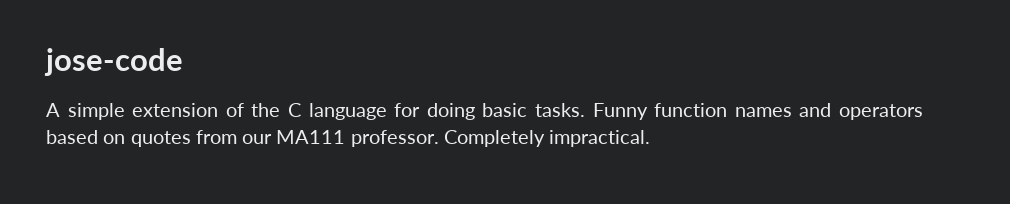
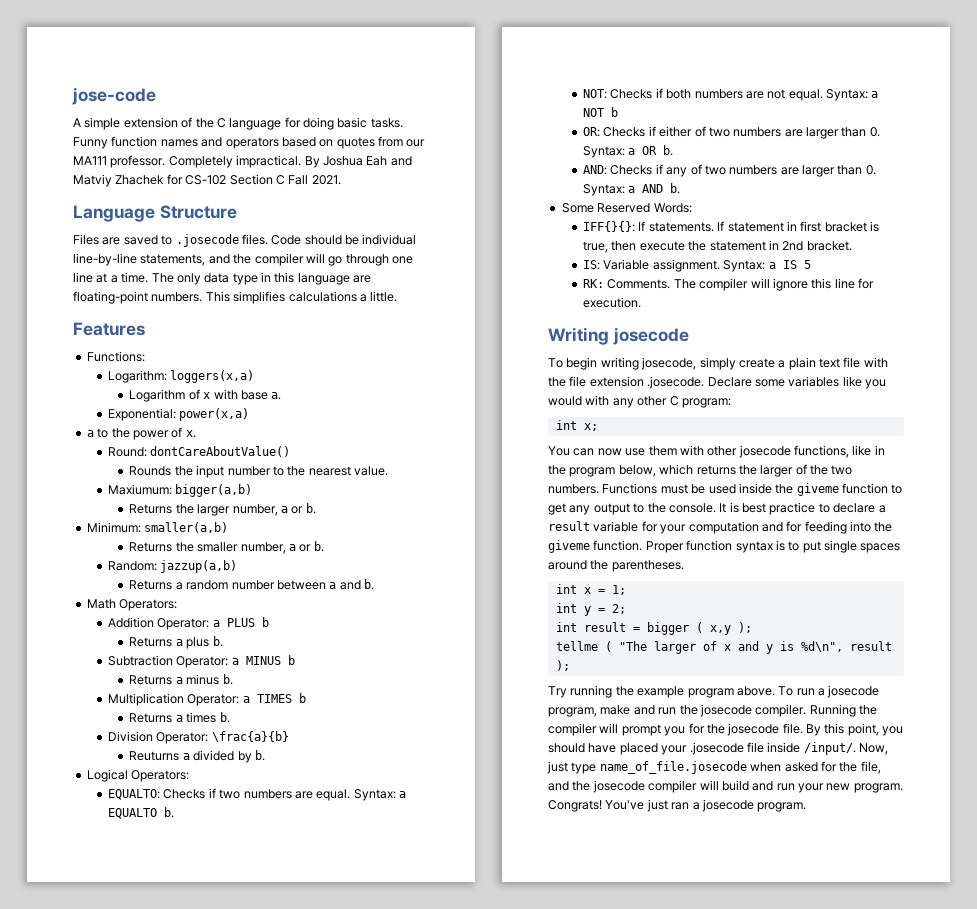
+ By Joshua Eah and Matviy Zhachek for CS-102 Section C Fall 2021.
+ Language Structure
+ Files are saved to .josecode files. Code should be individual line-by-line statements, and the compiler will go through one line at a time. The only data type in this language are floating-point numbers. This simplifies calculations a little.
+ Features
+ Functions:
+ Logarithm: loggers(x,a)
+ Logarithm of x with base a.
+ Exponential: power(x,a)
+ a to the power of x.
+ Round: dontCareAboutValue()
+ Rounds the input number to the nearest value.
+ Maxiumum: bigger(a,b)
+ Returns the larger number, a or b.
+ Minimum: smaller(a,b)
+ Returns the smaller number, a or b.
+ Random: jazzup(a,b)
+ Returns a random number between a and b.
+ Math Operators:
+ Addition Operator: a PLUS b
+ Returns a plus b.
+ Subtraction Operator: a MINUS b
+ Returns a minus b.
+ Multiplication Operator: a TIMES b
+ Returns a times b.
+ Division Operator: \frac{a}{b}
+ Reuturns a divided by b.
+ Logical Operators:
+ EQUALTO: Checks if two numbers are equal. Syntax: a EQUALTO b.
+ NOT: Checks if both numbers are not equal. Syntax: a NOT b
+ OR: Checks if either of two numbers are larger than 0. Syntax: a OR b.
+ AND: Checks if any of two numbers are larger than 0. Syntax: a AND b.
+ Some Reserved Words:
+ IFF{}{}: If statements. If statement in first bracket is true, then execute the statement in 2nd bracket.
+ IS: Variable assignment. Syntax: a IS 5
+ RK: Comments. The compiler will ignore this line for execution.
+ Writing josecode
+ To begin writing josecode, simply create a plain text file with the file extension .josecode. Declare some variables like you would with any other C program:
+ int x;
+ You can now use them with other josecode functions, like in the program below, which returns the larger of the two numbers. Functions must be used inside the giveme function to get any output to the console. It is best practice to declare a result variable for your computation and for feeding into the giveme function. Proper function syntax is to put single spaces around the parentheses.
+ int x = 1;
+ int y = 2;
+ int result = bigger ( x,y );
+ tellme ( "The larger of x and y is %d\n", result );
+ Try running the example program above. To run a josecode program, make and run the josecode compiler. Running the compiler will prompt you for the josecode file. By this point, you should have placed your .josecode file inside /input/. Now, just type name_of_file.josecode when asked for the file, and the josecode compiler will build and run your new program. Congrats! You've just ran a josecode program.

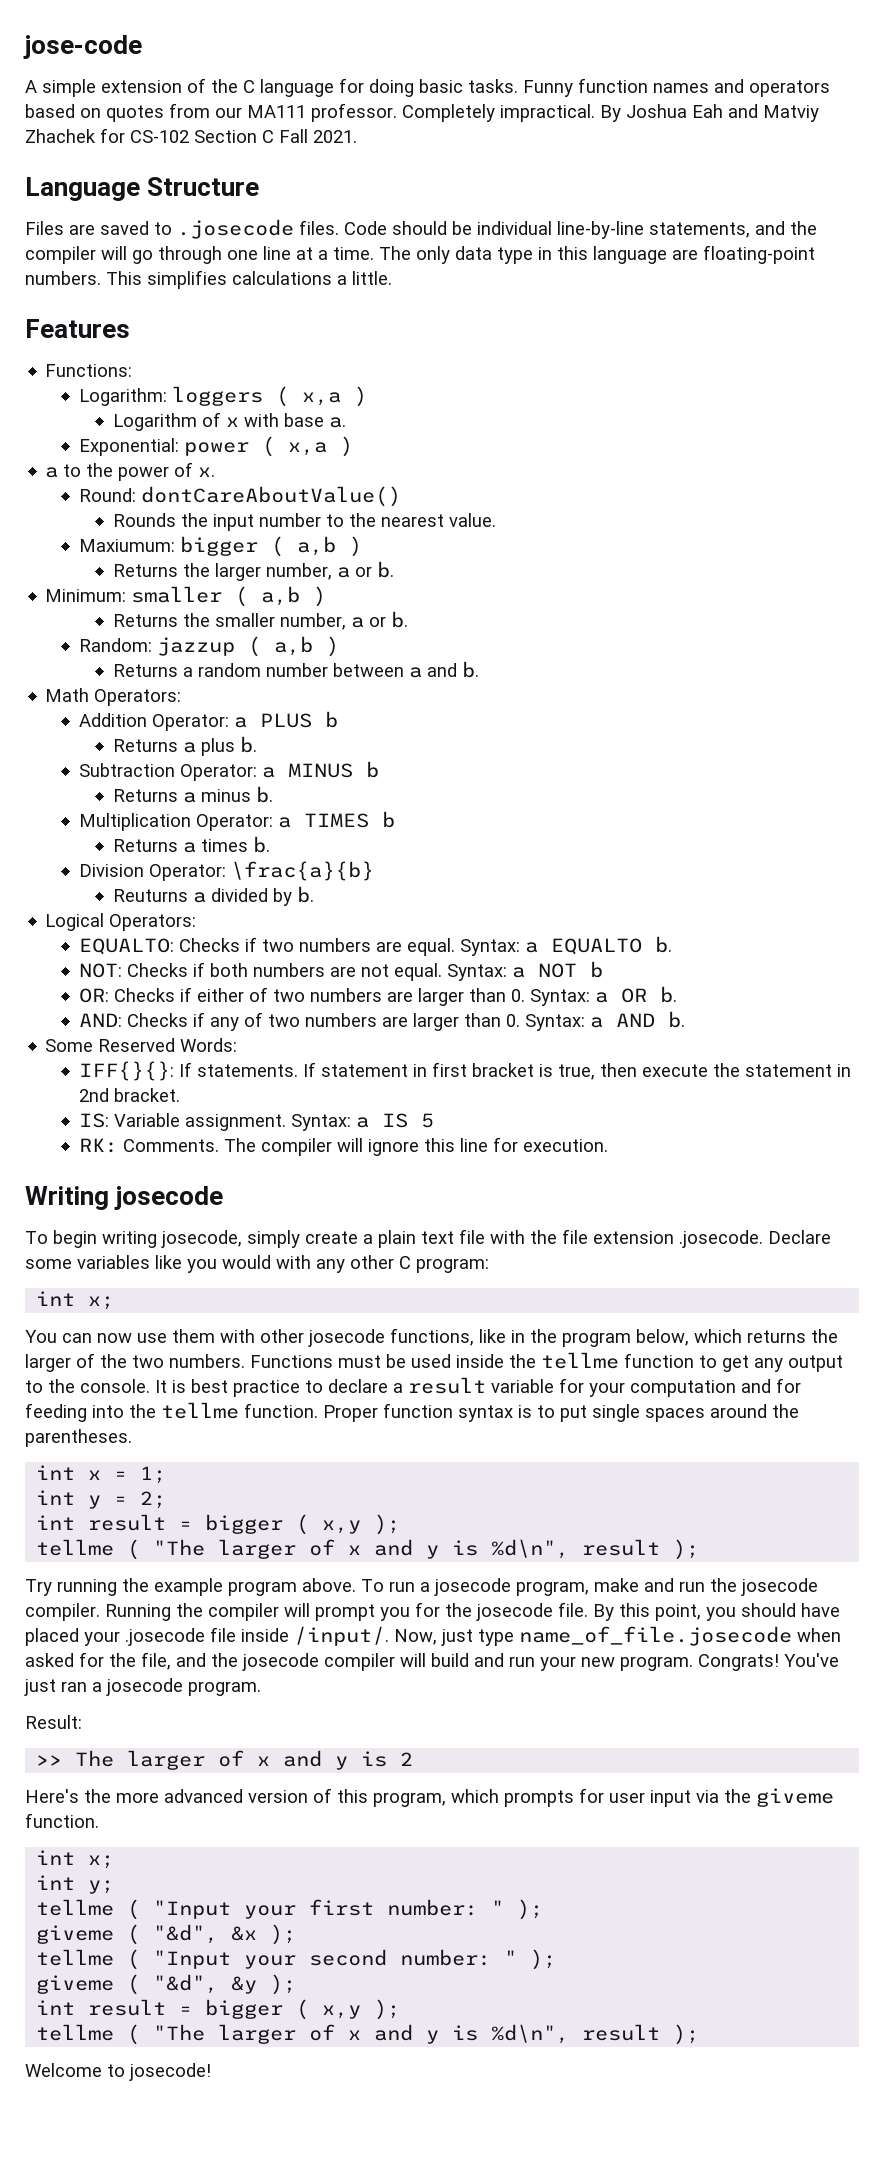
- Logarithm: loggers(x,a)
+ Logarithm: loggers ( x,a )
- Exponential: power(x,a)
+ Exponential: power ( x,a )
- Maxiumum: bigger(a,b)
+ Maxiumum: bigger ( a,b )
- Minimum: smaller(a,b)
+ Minimum: smaller ( a,b )
- Random: jazzup(a,b)
+ Random: jazzup ( a,b )
- Functions must be used inside the giveme function to get any output to the console.
+ Functions must be used inside the tellme function to get any output to the console.
- It is best practice to declare a result variable for your computation and for feeding into the giveme function.
+ It is best practice to declare a result variable for your computation and for feeding into the tellme function.
+ Result:
+ >> The larger of x and y is 2
+ Here's the more advanced version of this program, which prompts for user input via the giveme function.
+ int x;
+ int y;
+ tellme ( "Input your first number: " );
+ giveme ( "&d", &x );
+ tellme ( "Input your second number: " );
+ giveme ( "&d", &y );
+ int result = bigger ( x,y );
+ tellme ( "The larger of x and y is %d\n", result );
+ Welcome to josecode!

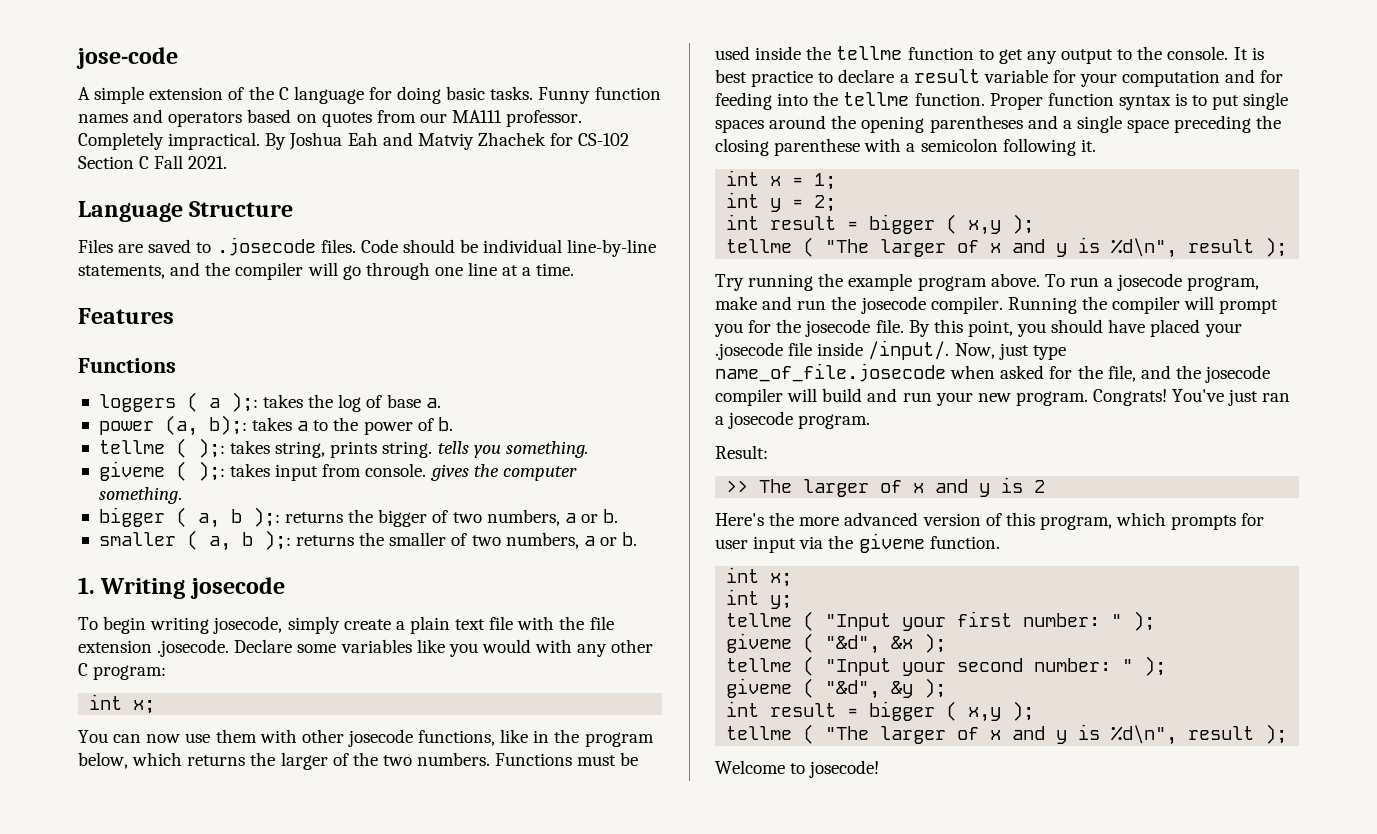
- Code should be individual line-by-line statements, and the compiler will go through one line at a time. The only data type in this language are floating-point numbers. This simplifies calculations a little.
+ Code should be individual line-by-line statements, and the compiler will go through one line at a time.
  Features
- Functions:
- Logarithm: loggers ( x,a )
- Logarithm of x with base a.
- Exponential: power ( x,a )
- a to the power of x.
- Round: dontCareAboutValue()
- Rounds the input number to the nearest value.
- Maxiumum: bigger ( a,b )
- Returns the larger number, a or b.
- Minimum: smaller ( a,b )
- Returns the smaller number, a or b.
- Random: jazzup ( a,b )
- Returns a random number between a and b.
- Math Operators:
- Addition Operator: a PLUS b
- Returns a plus b.
- Subtraction Operator: a MINUS b
- Returns a minus b.
- Multiplication Operator: a TIMES b
- Returns a times b.
- Division Operator: \frac{a}{b}
- Reuturns a divided by b.
- Logical Operators:
- EQUALTO: Checks if two numbers are equal. Syntax: a EQUALTO b.
- NOT: Checks if both numbers are not equal. Syntax: a NOT b
- OR: Checks if either of two numbers are larger than 0. Syntax: a OR b.
- AND: Checks if any of two numbers are larger than 0. Syntax: a AND b.
- Some Reserved Words:
- IFF{}{}: If statements. If statement in first bracket is true, then execute the statement in 2nd bracket.
- IS: Variable assignment. Syntax: a IS 5
- RK: Comments. The compiler will ignore this line for execution.
- Writing josecode
+ Functions
+ loggers ( a );: takes the log of base a.
+ power (a, b);: takes a to the power of b.
+ tellme ( );: takes string, prints string. tells you something.
+ giveme ( );: takes input from console. gives the computer something.
+ bigger ( a, b );: returns the bigger of two numbers, a or b.
+ smaller ( a, b );: returns the smaller of two numbers, a or b.
+ 1. Writing josecode
- Proper function syntax is to put single spaces around the parentheses.
+ Proper function syntax is to put single spaces around the opening parentheses and a single space preceding the closing parenthese with a semicolon following it.

